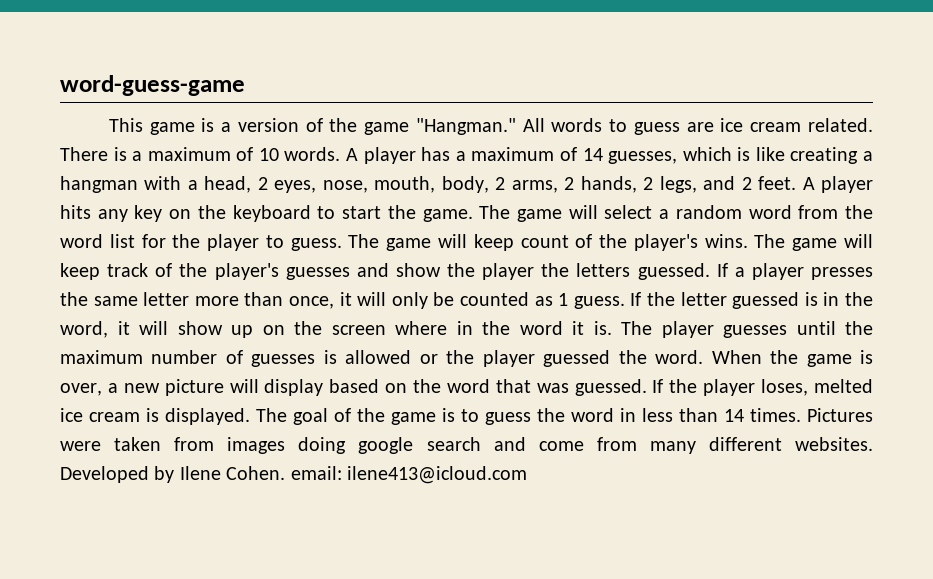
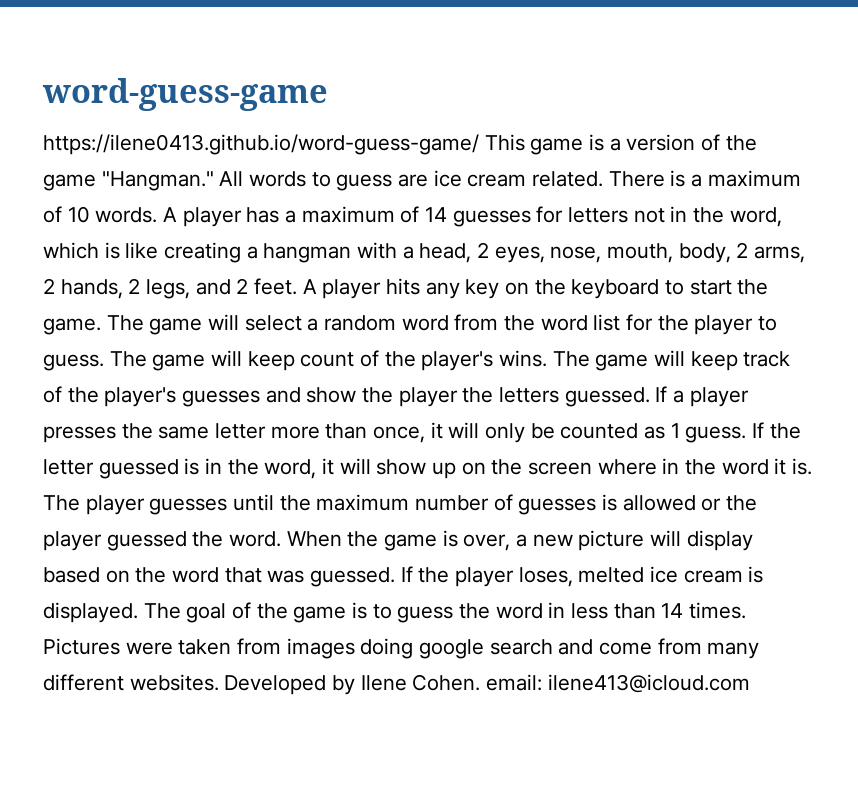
- This game is a version of the game "Hangman."
+ https://ilene0413.github.io/word-guess-game/ This game is a version of the game "Hangman."
- A player has a maximum of 14 guesses, which is like creating a hangman with a head, 2 eyes, nose, mouth, body, 2 arms, 2 hands, 2 legs, and 2 feet.
+ A player has a maximum of 14 guesses for letters not in the word, which is like creating a hangman with a head, 2 eyes, nose, mouth, body, 2 arms, 2 hands, 2 legs, and 2 feet.

